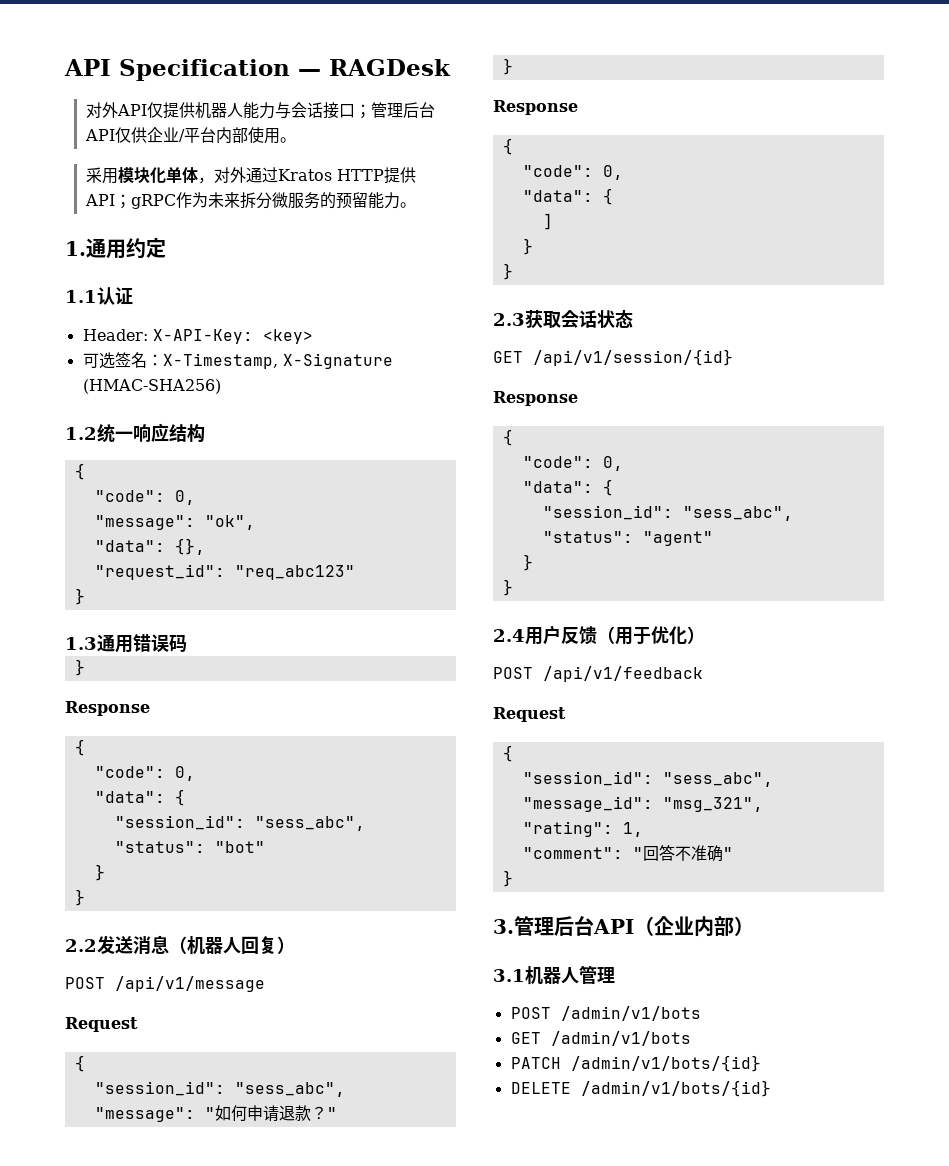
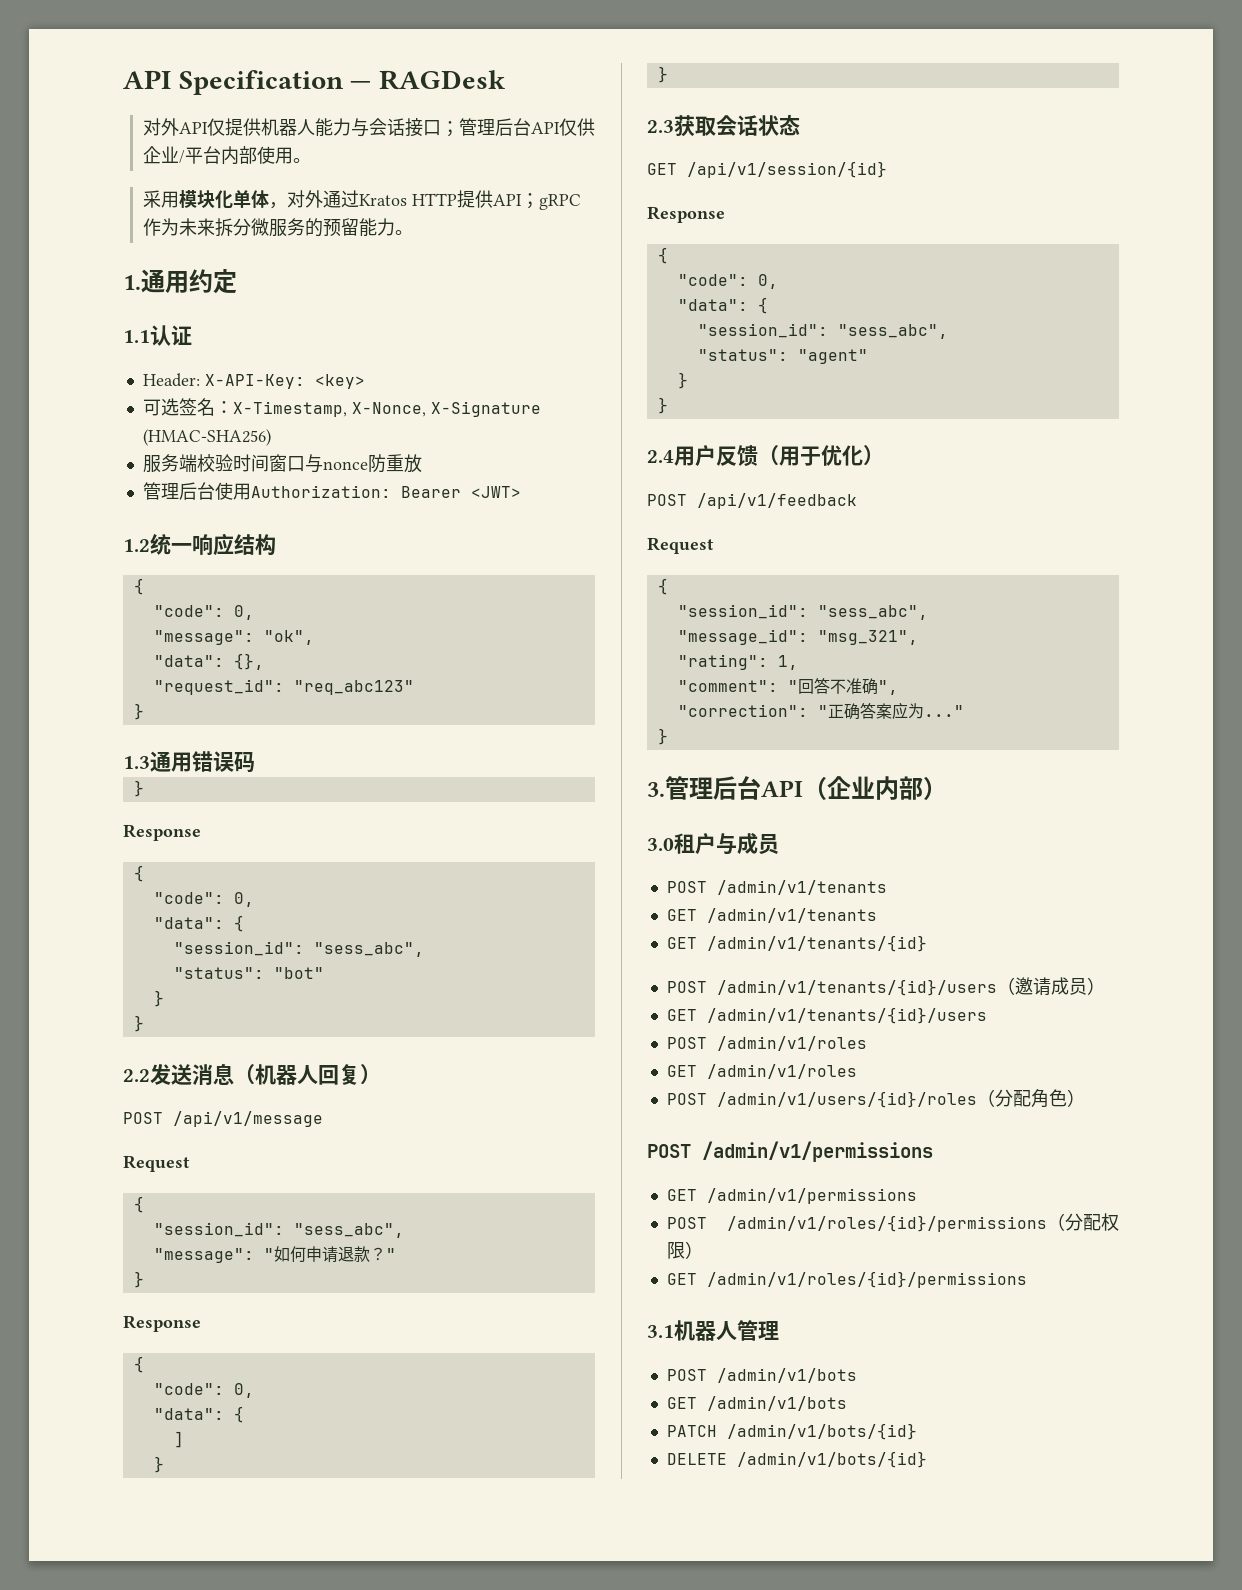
- 可选签名：X-Timestamp, X-Signature (HMAC-SHA256)
+ 可选签名：X-Timestamp, X-Nonce, X-Signature (HMAC-SHA256)
+ 服务端校验时间窗口与nonce防重放
+ 管理后台使用Authorization: Bearer <JWT>
- "comment": "回答不准确"
+ "comment": "回答不准确",
+ "correction": "正确答案应为..."
+ 3.0租户与成员
+ POST /admin/v1/tenants
+ GET /admin/v1/tenants
+ GET /admin/v1/tenants/{id}
+ POST /admin/v1/tenants/{id}/users（邀请成员）
+ GET /admin/v1/tenants/{id}/users
+ POST /admin/v1/roles
+ GET /admin/v1/roles
+ POST /admin/v1/users/{id}/roles（分配角色）
+ POST /admin/v1/permissions
+ GET /admin/v1/permissions
+ POST /admin/v1/roles/{id}/permissions（分配权限）
+ GET /admin/v1/roles/{id}/permissions

